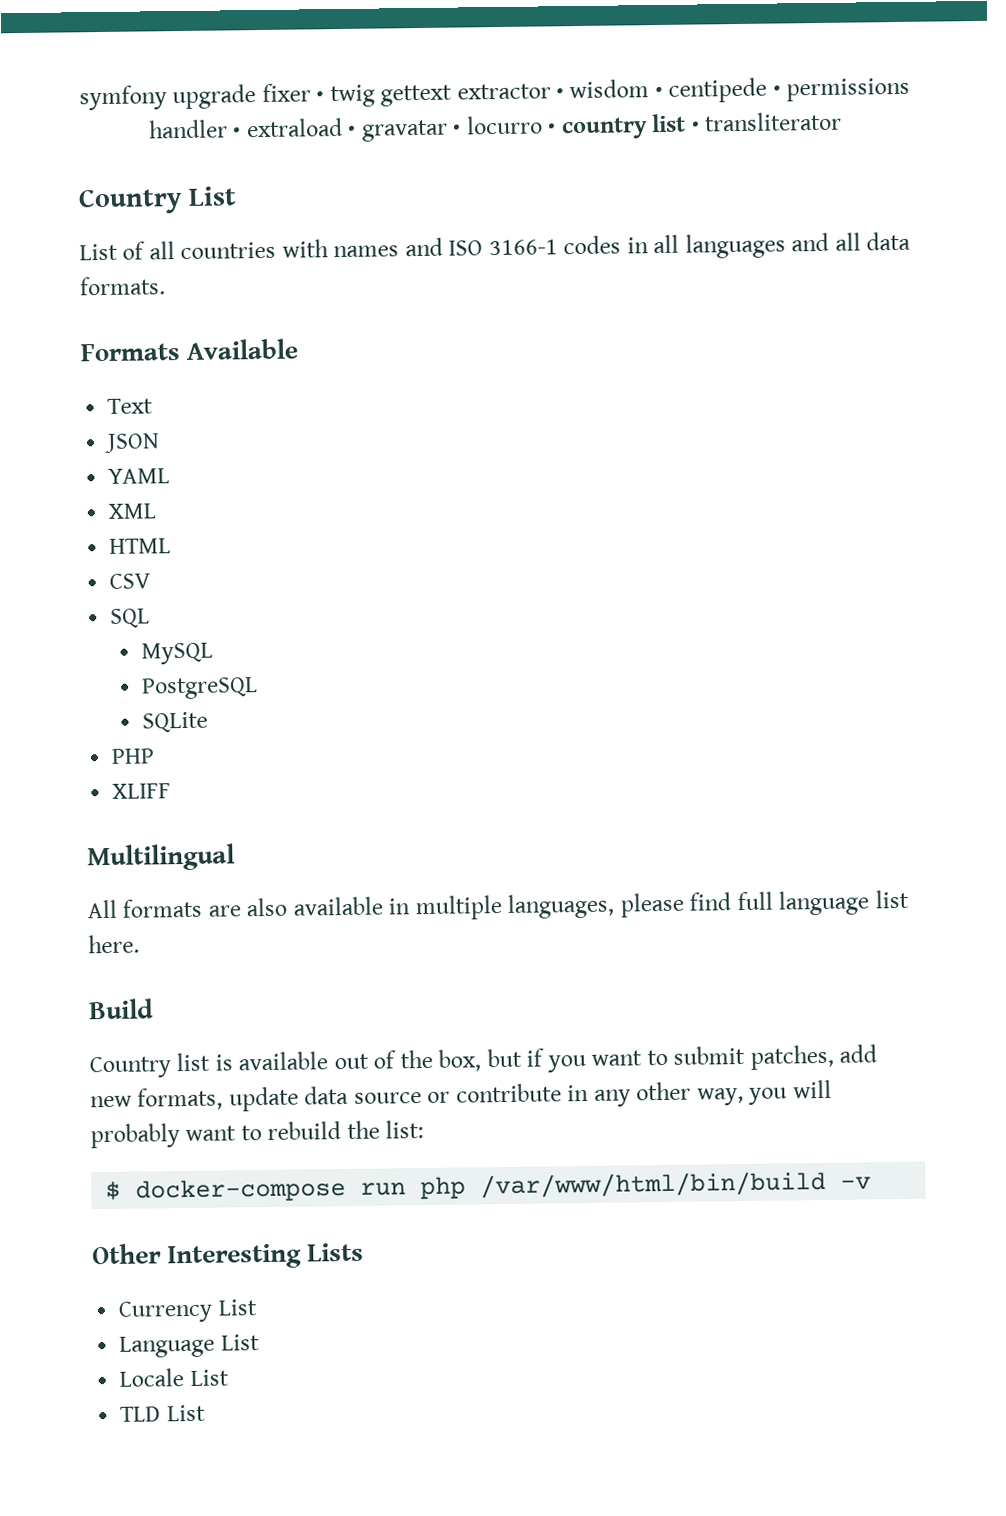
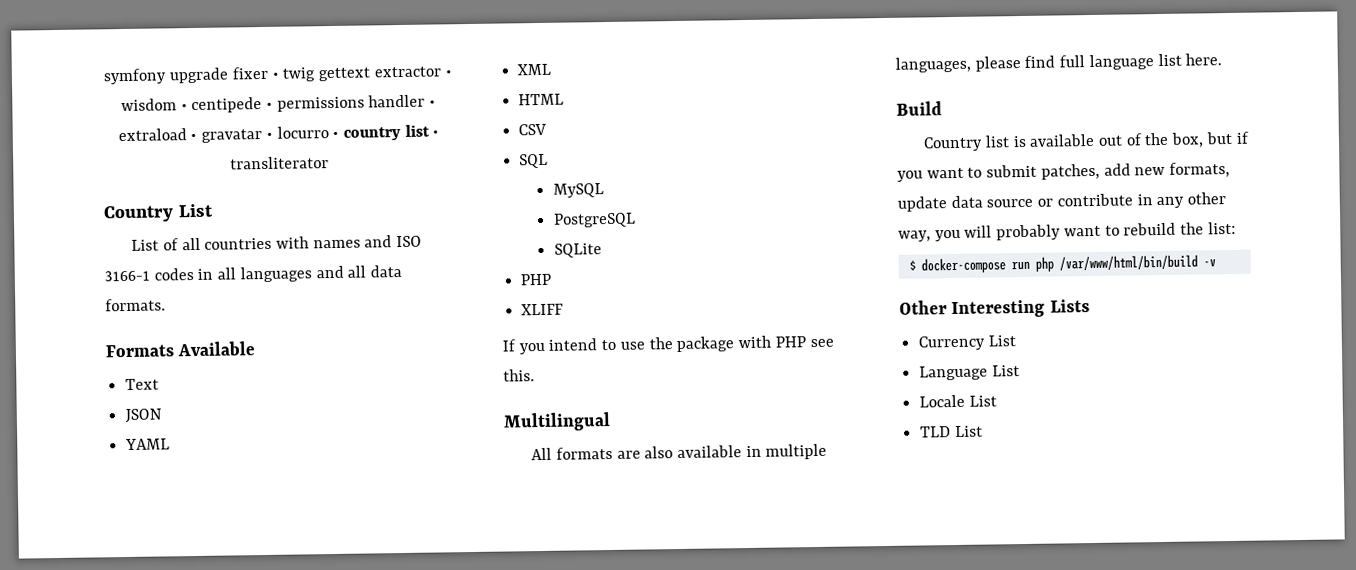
+ If you intend to use the package with PHP see this.

